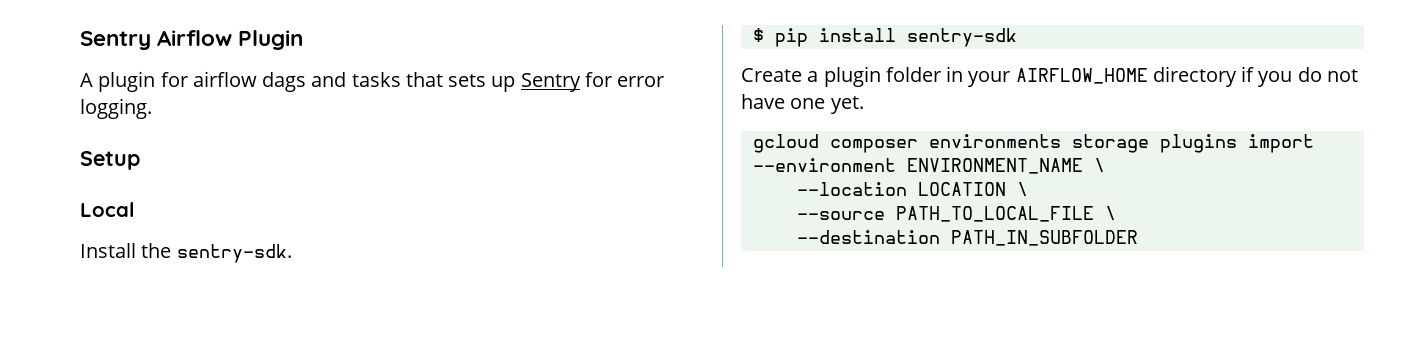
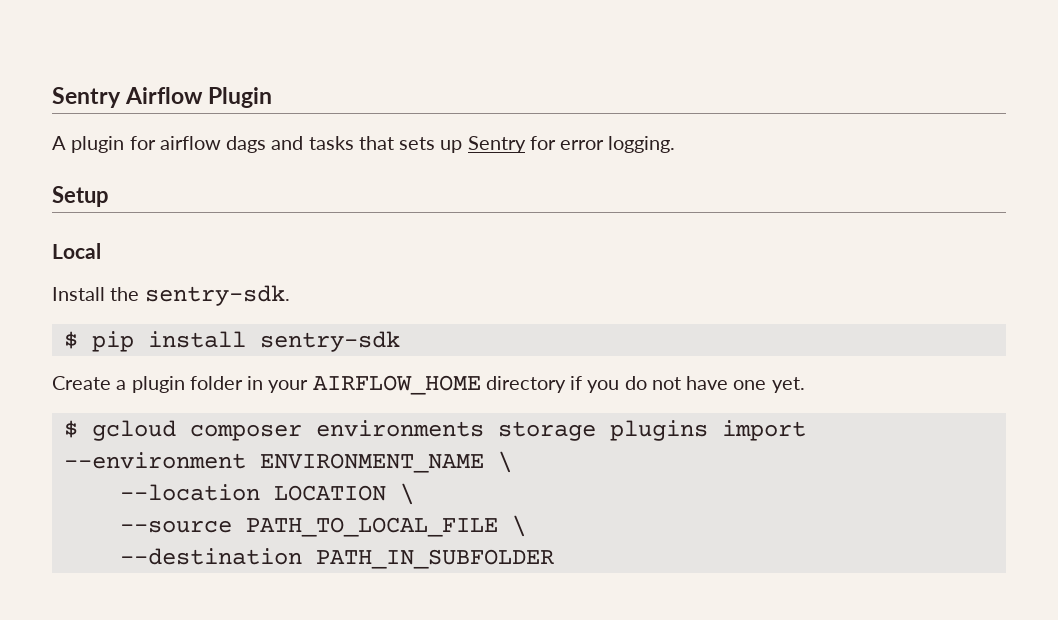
- gcloud composer environments storage plugins import --environment ENVIRONMENT_NAME \
+ $ gcloud composer environments storage plugins import --environment ENVIRONMENT_NAME \

